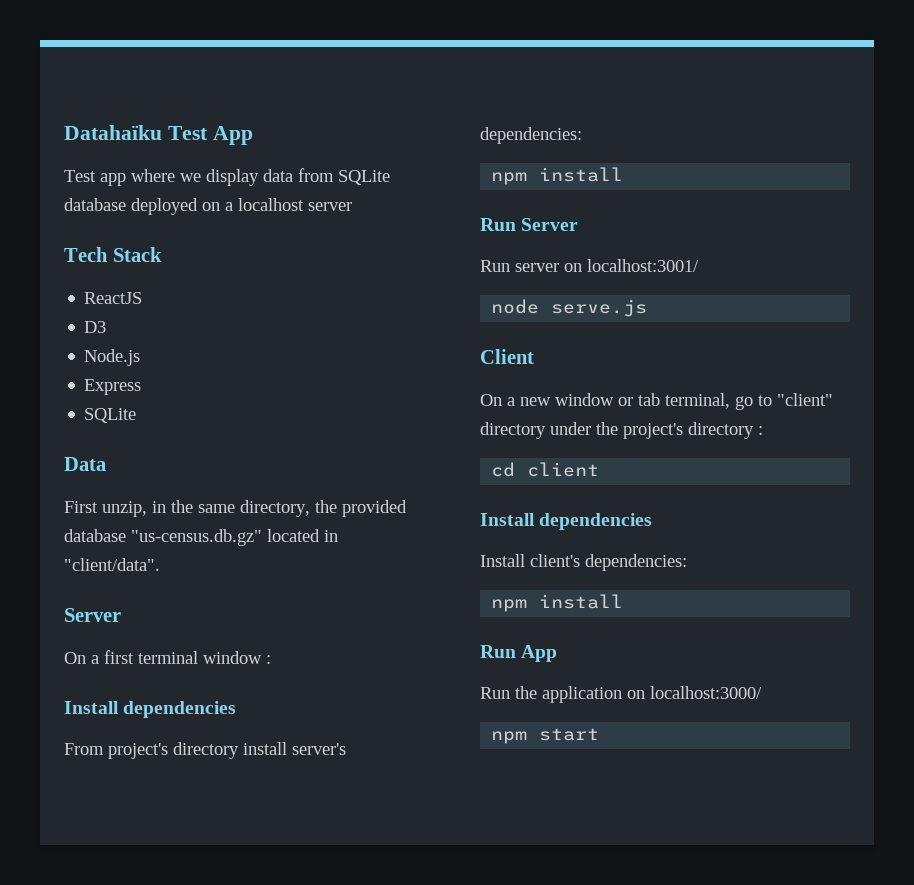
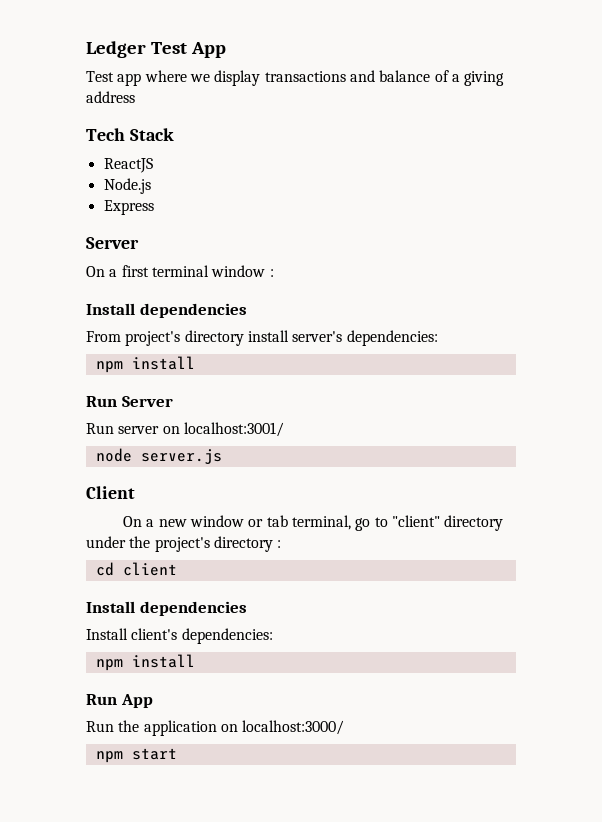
- Datahaïku Test App
+ Ledger Test App
- Test app where we display data from SQLite database deployed on a localhost server
+ Test app where we display transactions and balance of a giving address
- D3
  Express
- SQLite
- Data
- First unzip, in the same directory, the provided database "us-census.db.gz" located in "client/data".
- node serve.js
+ node server.js

